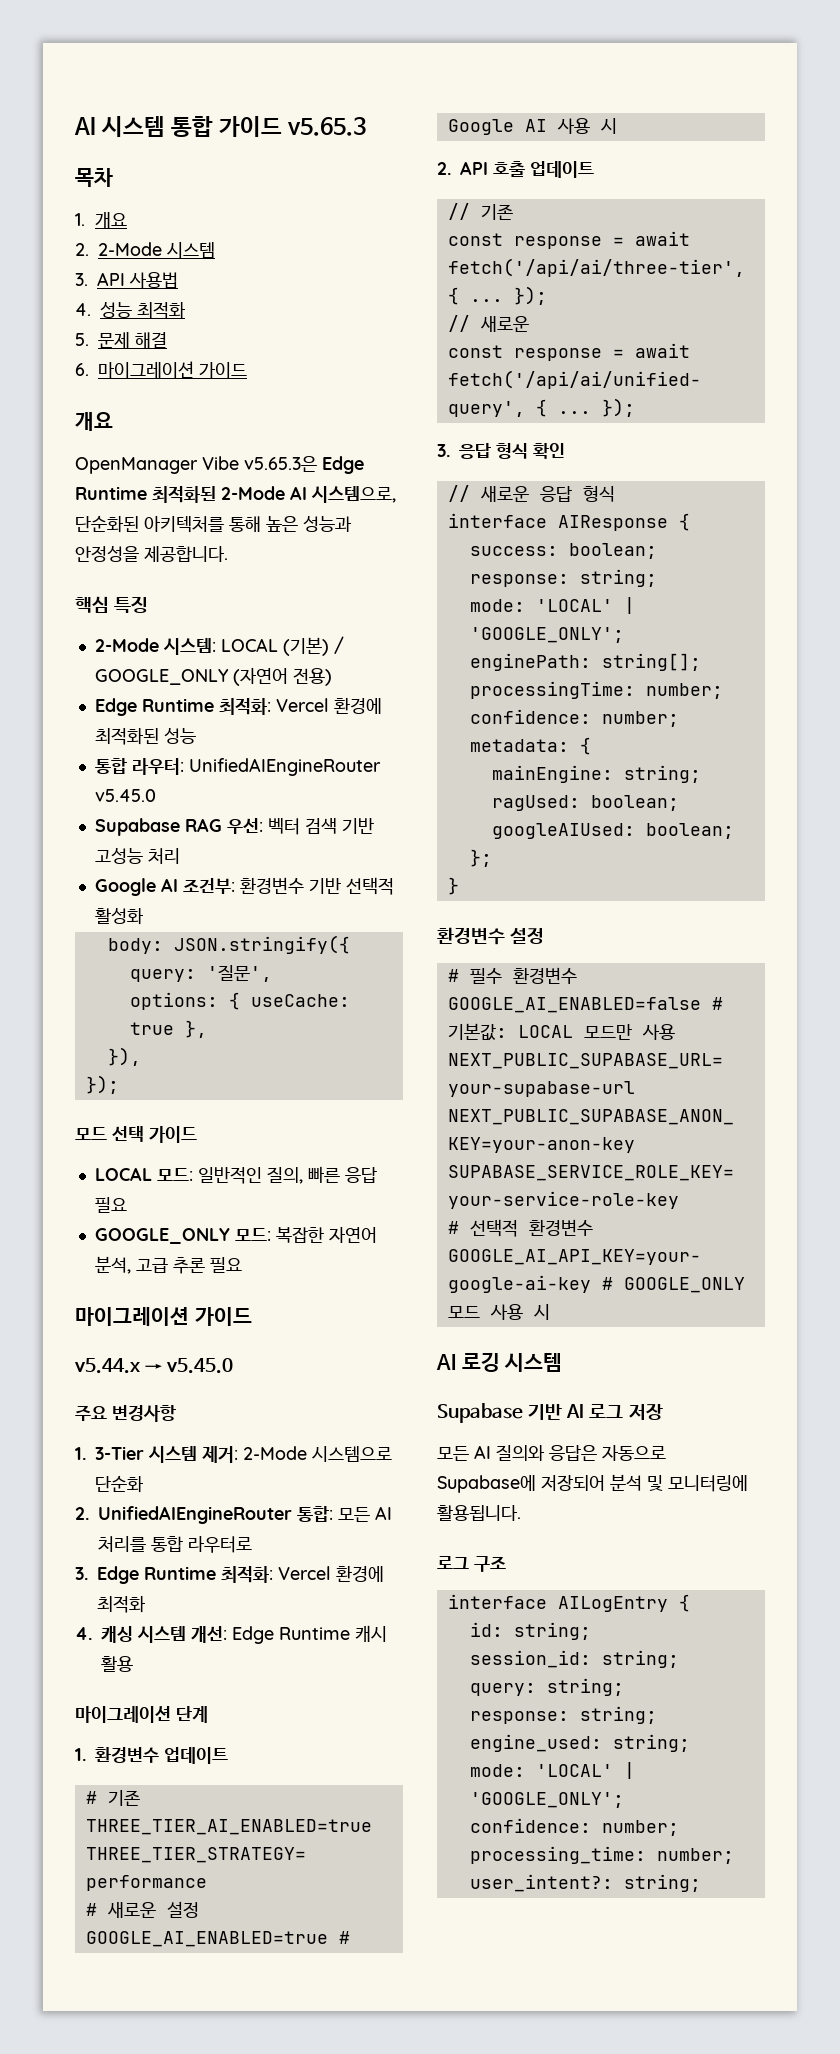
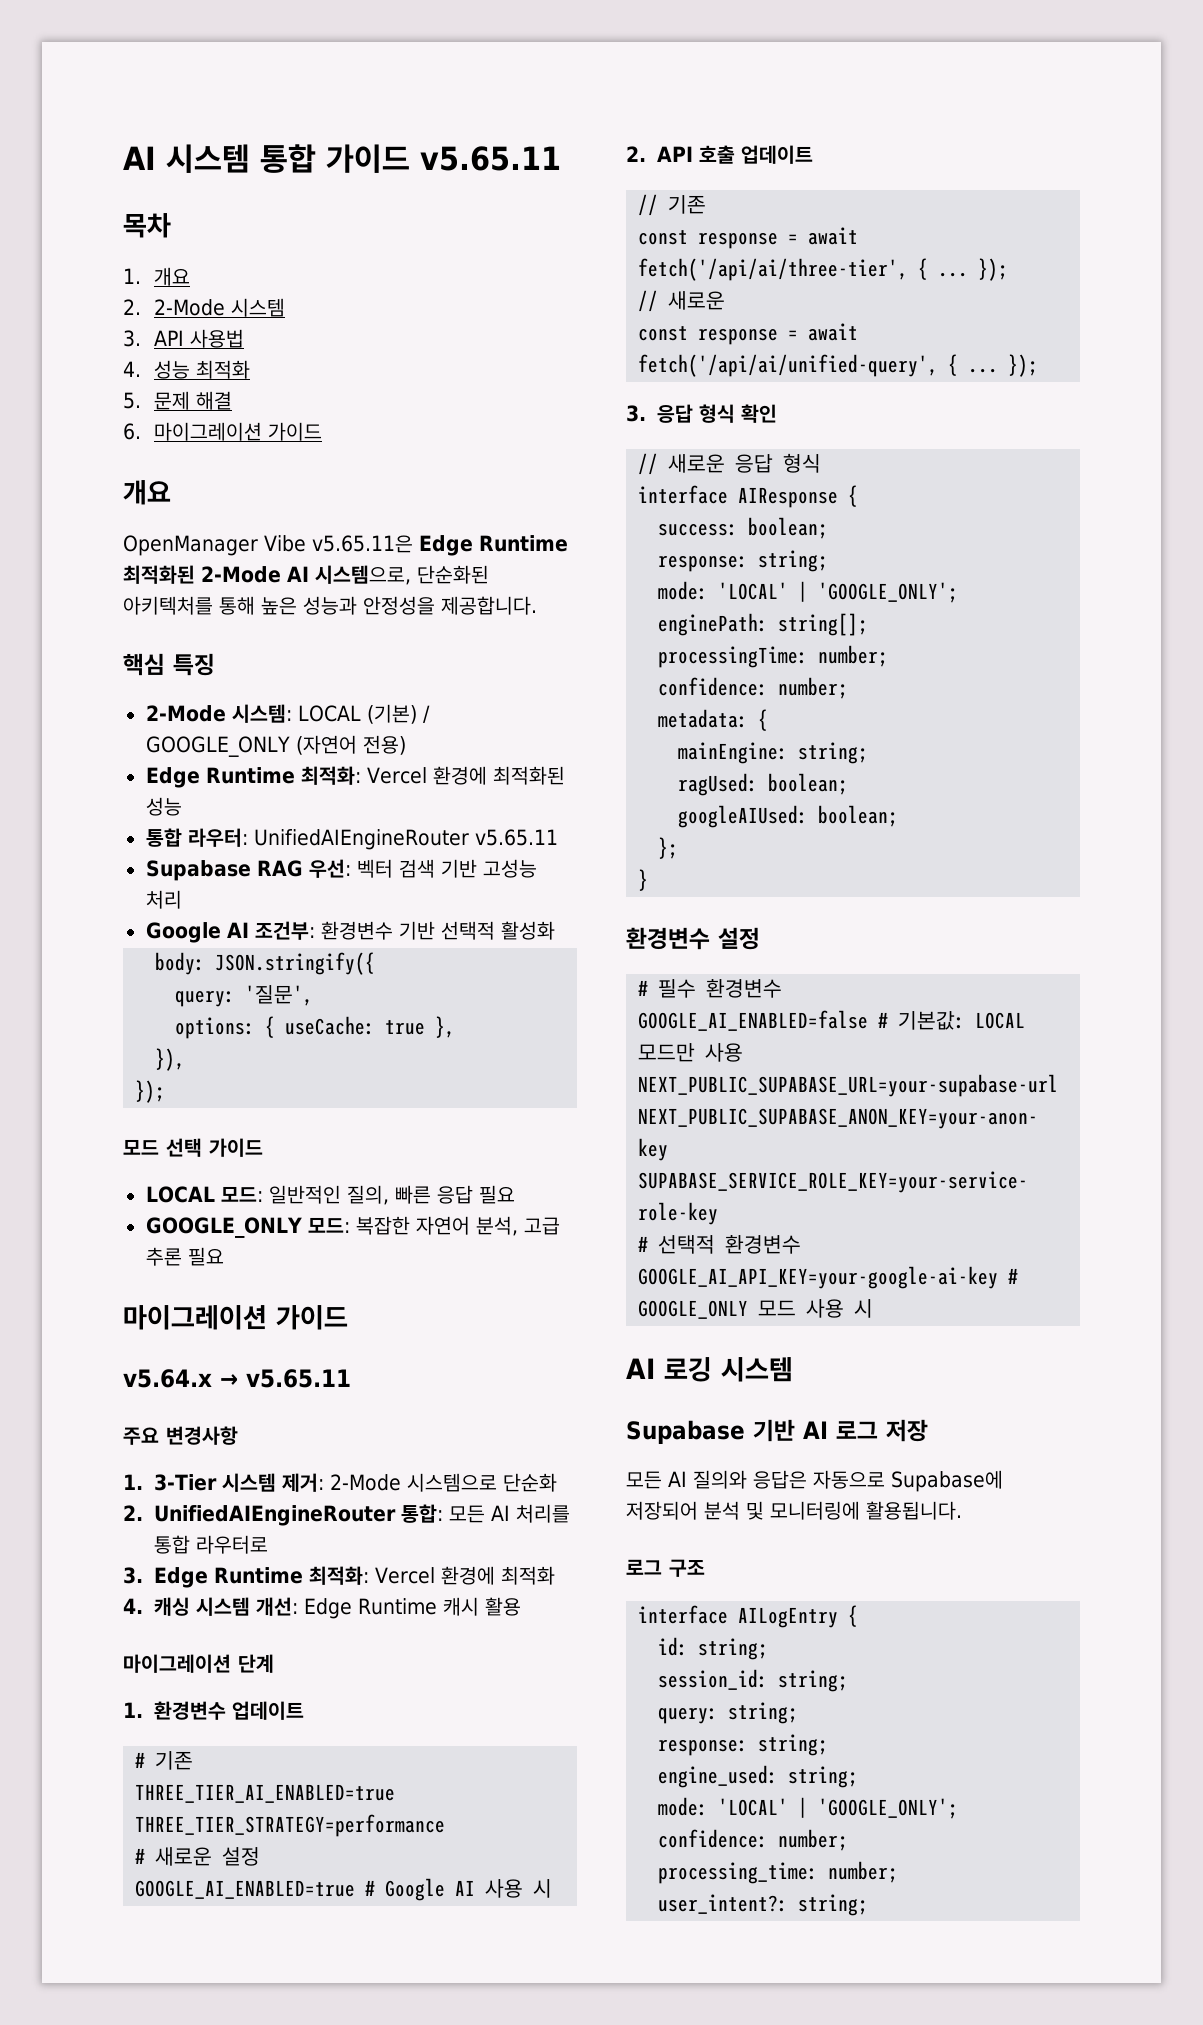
- AI 시스템 통합 가이드 v5.65.3
+ AI 시스템 통합 가이드 v5.65.11
- OpenManager Vibe v5.65.3은 Edge Runtime 최적화된 2-Mode AI 시스템으로, 단순화된 아키텍처를 통해 높은 성능과 안정성을 제공합니다.
+ OpenManager Vibe v5.65.11은 Edge Runtime 최적화된 2-Mode AI 시스템으로, 단순화된 아키텍처를 통해 높은 성능과 안정성을 제공합니다.
- 통합 라우터: UnifiedAIEngineRouter v5.45.0
+ 통합 라우터: UnifiedAIEngineRouter v5.65.11
- v5.44.x → v5.45.0
+ v5.64.x → v5.65.11

